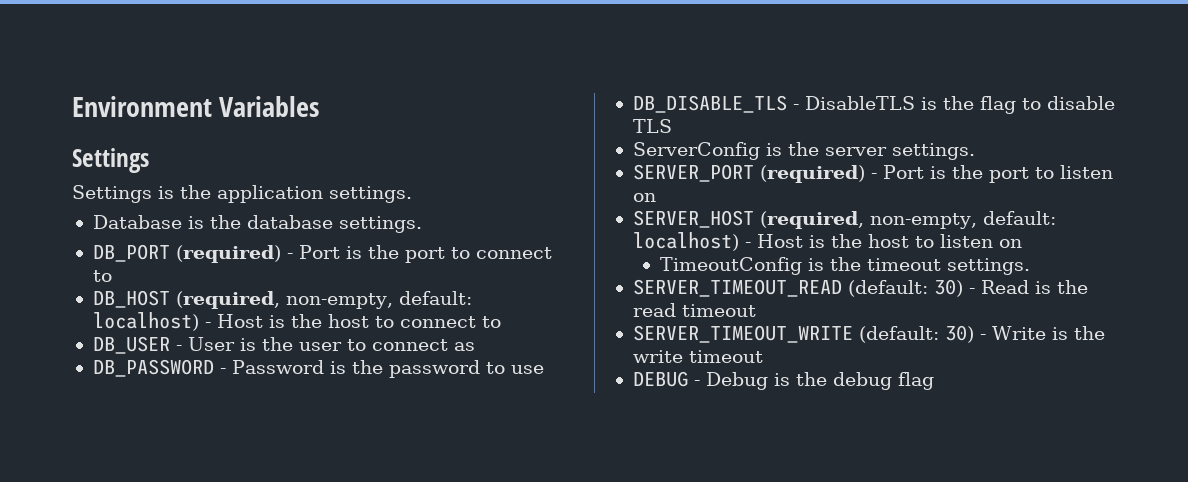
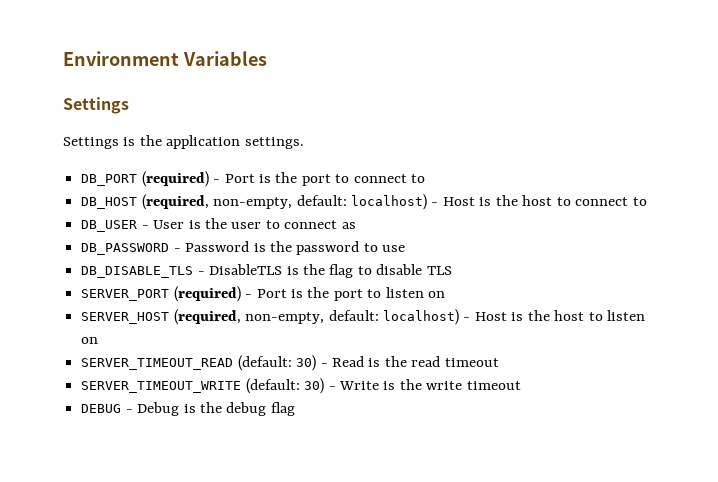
- Database is the database settings.
- ServerConfig is the server settings.
- TimeoutConfig is the timeout settings.

